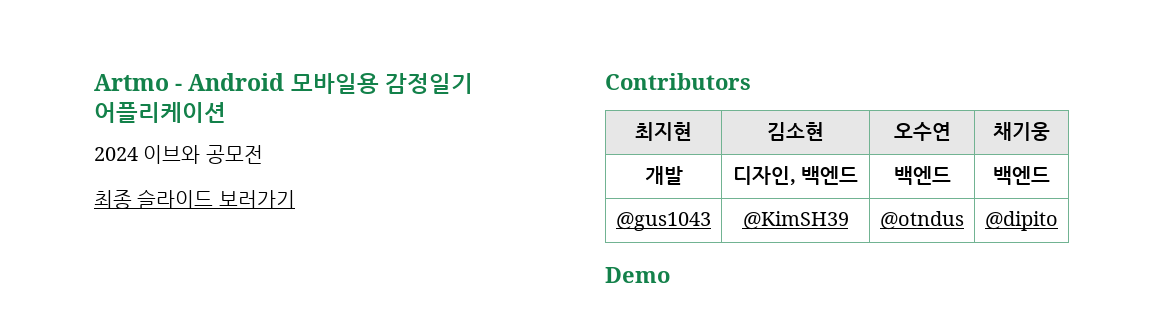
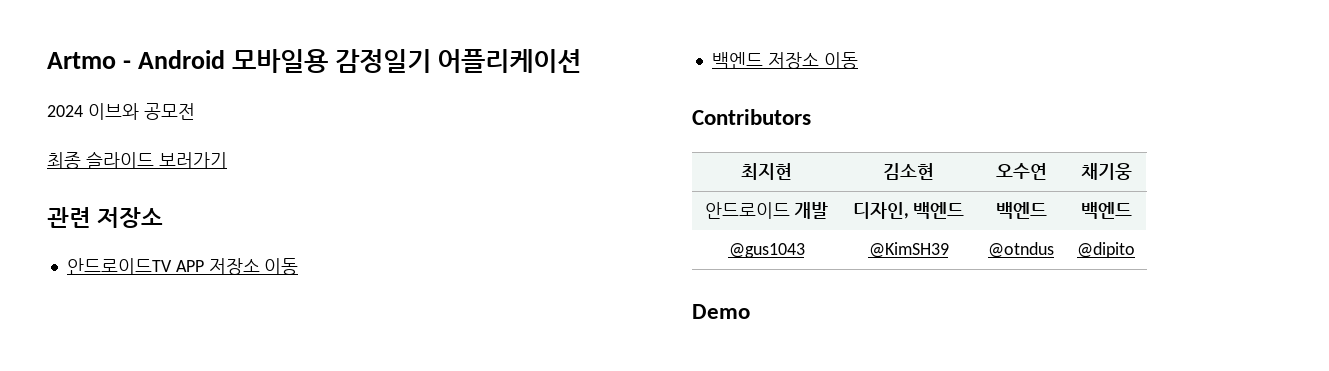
+ 관련 저장소
+ 안드로이드TV APP 저장소 이동
+ 백엔드 저장소 이동
- 개발 | 디자인, 백엔드 | 백엔드 | 백엔드
+ 안드로이드 개발 | 디자인, 백엔드 | 백엔드 | 백엔드

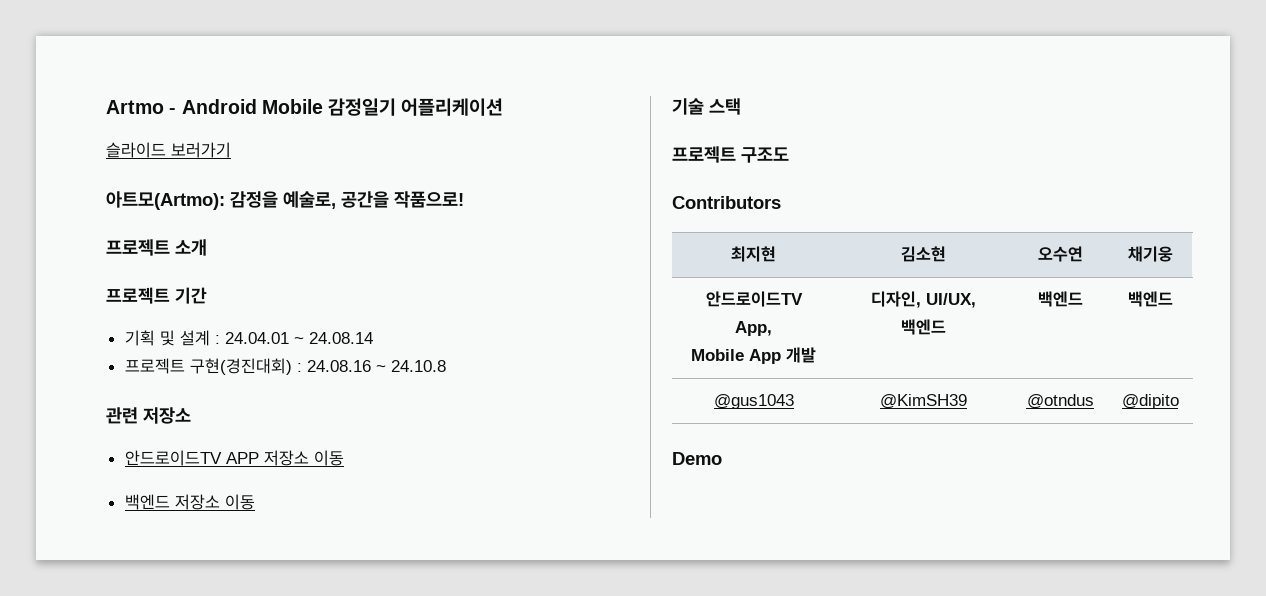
- Artmo - Android 모바일용 감정일기 어플리케이션
+ Artmo - Android Mobile 감정일기 어플리케이션
- 2024 이브와 공모전
- 최종 슬라이드 보러가기
+ 슬라이드 보러가기
+ 아트모(Artmo): 감정을 예술로, 공간을 작품으로!
+ 프로젝트 소개
+ 프로젝트 기간
+ 기획 및 설계 : 24.04.01 ~ 24.08.14
+ 프로젝트 구현(경진대회) : 24.08.16 ~ 24.10.8
+ 기술 스택
+ 프로젝트 구조도
- 안드로이드 개발 | 디자인, 백엔드 | 백엔드 | 백엔드
+ 안드로이드TV App,
+ Mobile App 개발 | 디자인, UI/UX, 백엔드 | 백엔드 | 백엔드

